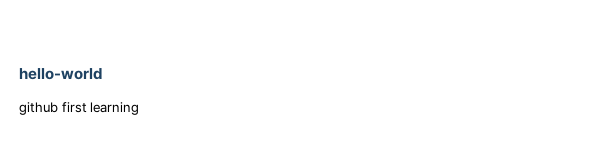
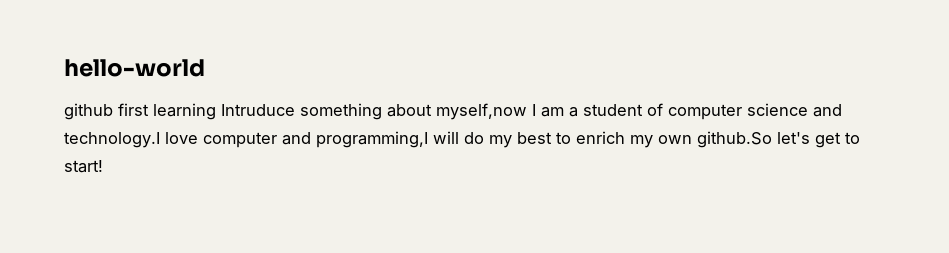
- github first learning
+ github first learning Intruduce something about myself,now I am a student of computer science and technology.I love computer and programming,I will do my best to enrich my own github.So let's get to start!

